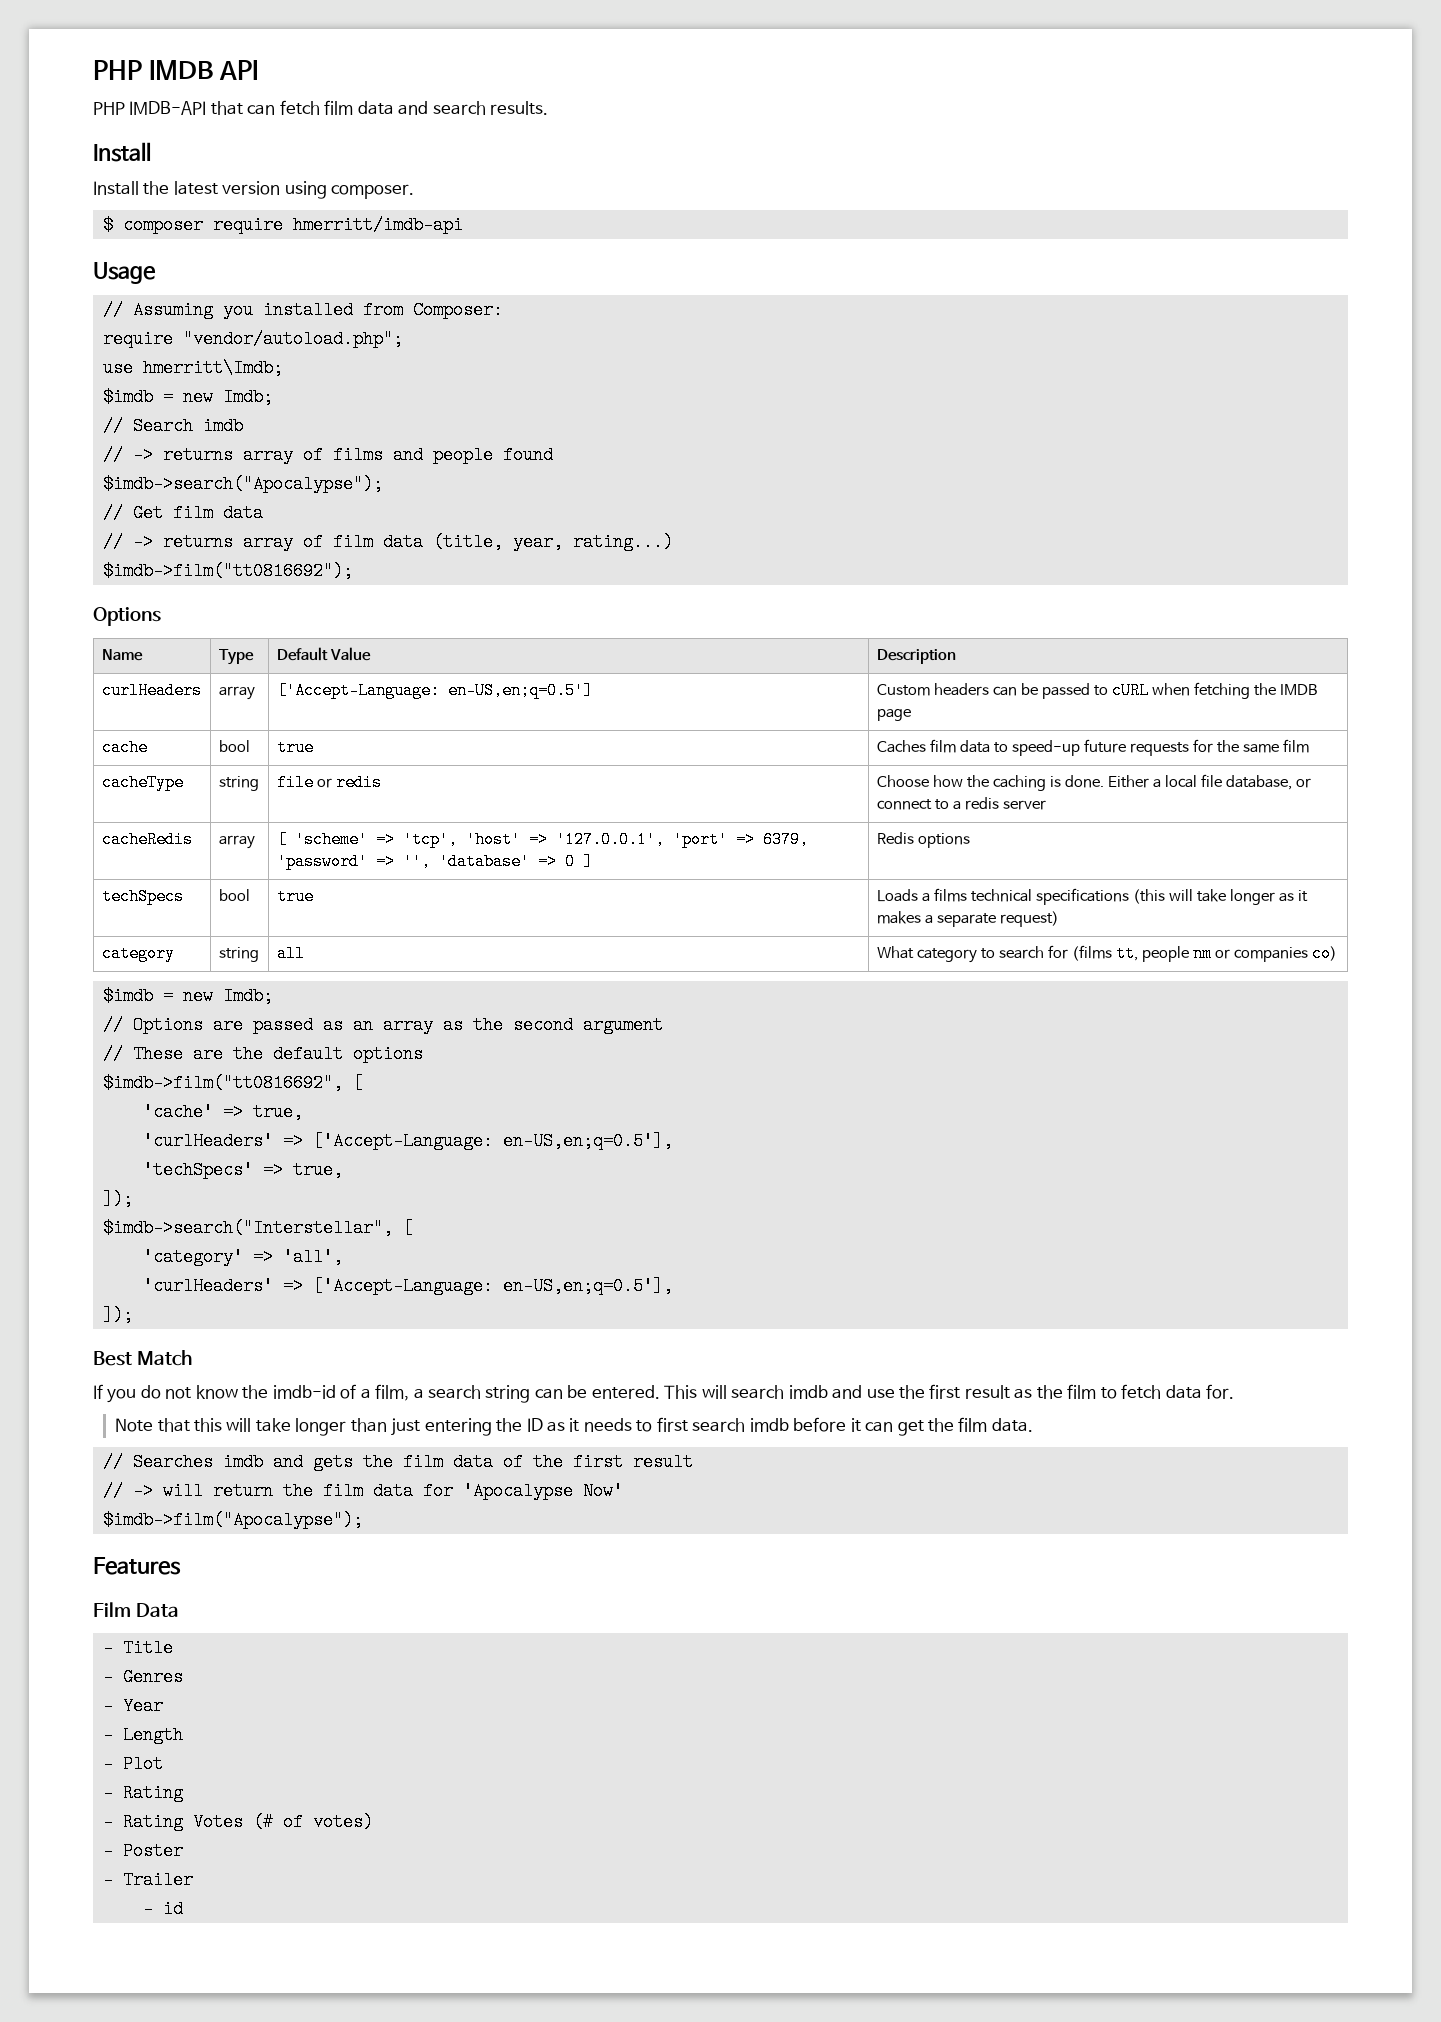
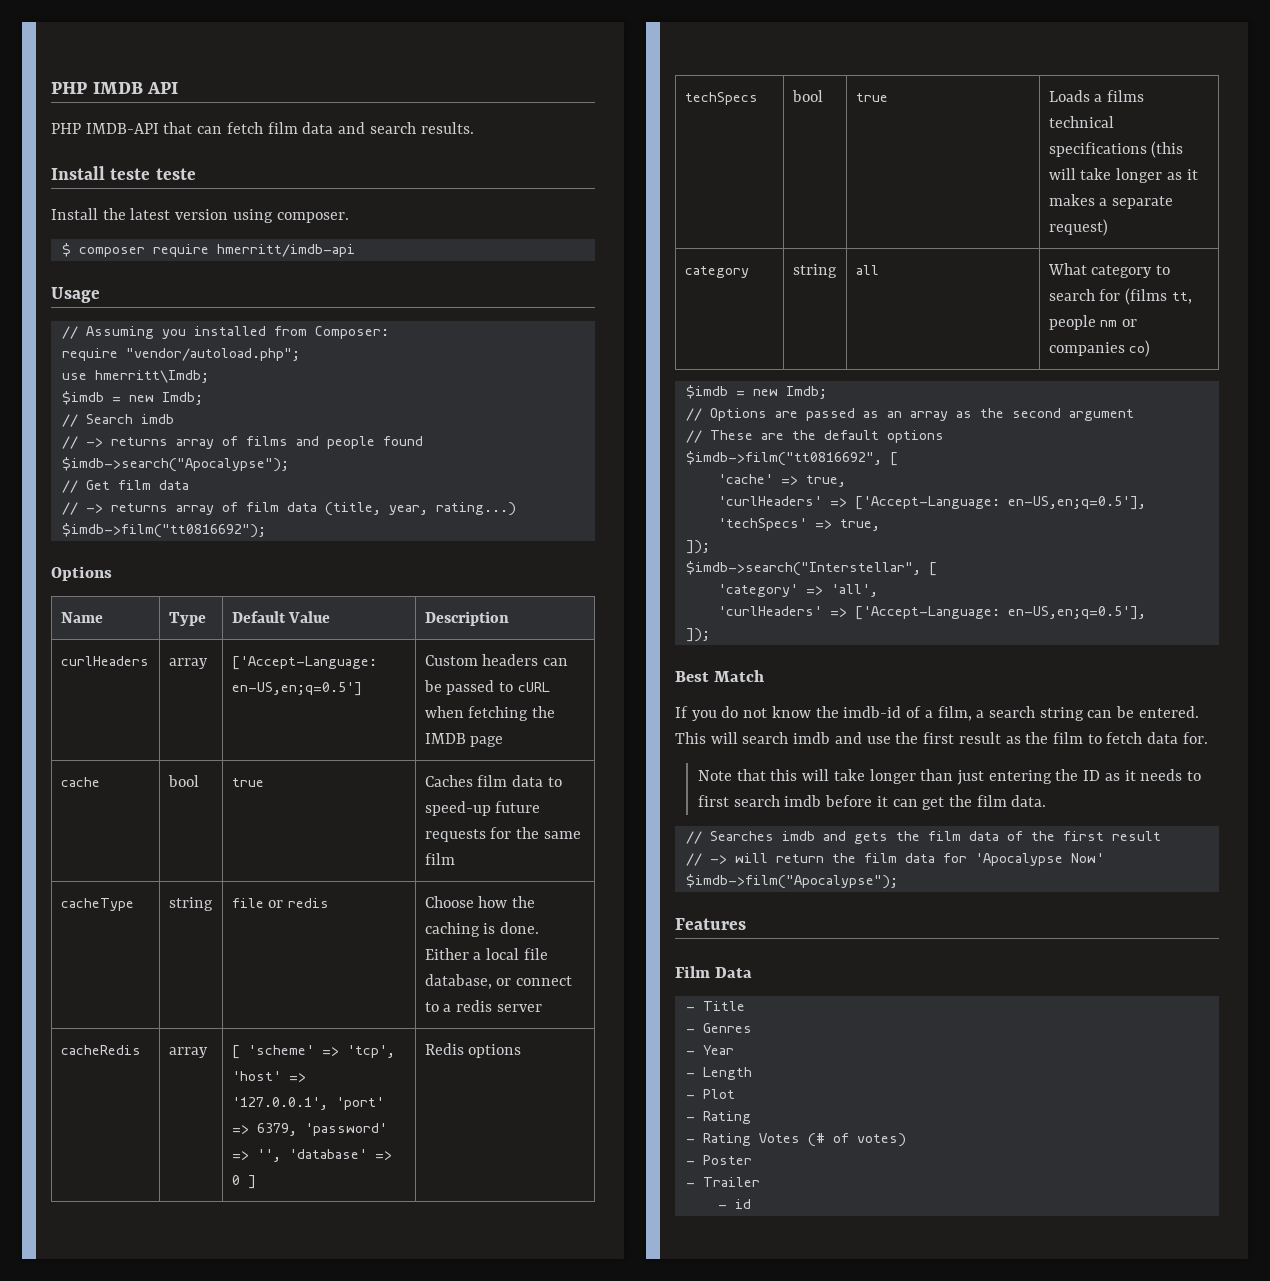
  PHP IMDB-API that can fetch film data and search results.
- Install
+ Install teste teste

